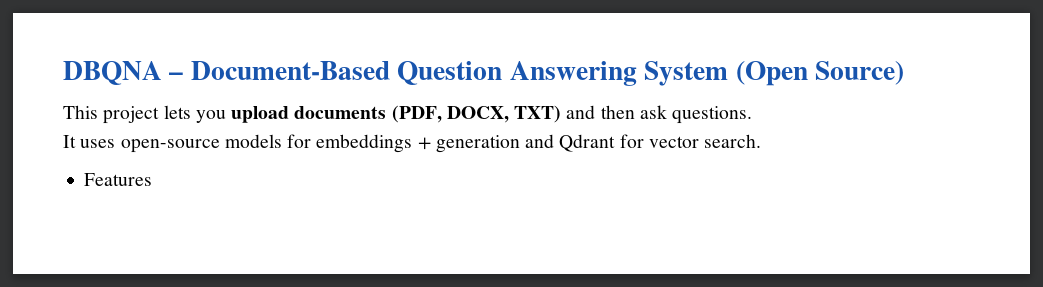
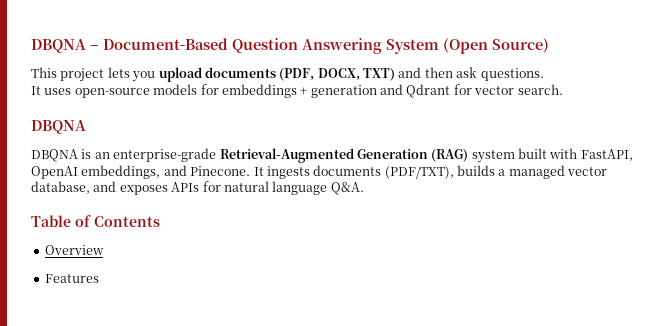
  It uses open-source models for embeddings + generation and Qdrant for vector search.
+ DBQNA
+ DBQNA is an enterprise-grade Retrieval-Augmented Generation (RAG) system built with FastAPI, OpenAI embeddings, and Pinecone. It ingests documents (PDF/TXT), builds a managed vector database, and exposes APIs for natural language Q&A.
+ Table of Contents
+ Overview

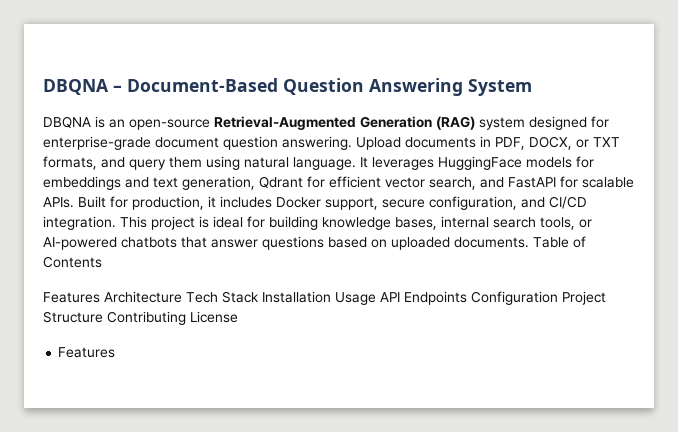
- DBQNA – Document-Based Question Answering System (Open Source)
- This project lets you upload documents (PDF, DOCX, TXT) and then ask questions.
- It uses open-source models for embeddings + generation and Qdrant for vector search.
- DBQNA
+ DBQNA – Document-Based Question Answering System
- DBQNA is an enterprise-grade Retrieval-Augmented Generation (RAG) system built with FastAPI, OpenAI embeddings, and Pinecone. It ingests documents (PDF/TXT), builds a managed vector database, and exposes APIs for natural language Q&A.
- Table of Contents
- Overview
+ DBQNA is an open-source Retrieval-Augmented Generation (RAG) system designed for enterprise-grade document question answering. Upload documents in PDF, DOCX, or TXT formats, and query them using natural language. It leverages HuggingFace models for embeddings and text generation, Qdrant for efficient vector search, and FastAPI for scalable APIs. Built for production, it includes Docker support, secure configuration, and CI/CD integration. This project is ideal for building knowledge bases, internal search tools, or AI-powered chatbots that answer questions based on uploaded documents. Table of Contents
+ Features Architecture Tech Stack Installation Usage API Endpoints Configuration Project Structure Contributing License

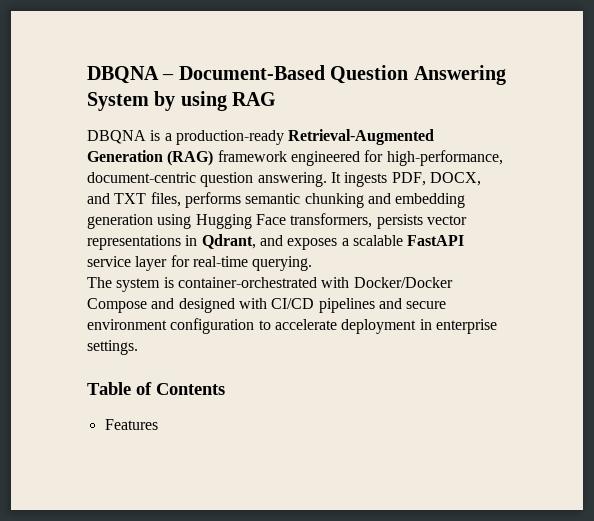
- DBQNA – Document-Based Question Answering System
+ DBQNA – Document-Based Question Answering System by using RAG
- DBQNA is an open-source Retrieval-Augmented Generation (RAG) system designed for enterprise-grade document question answering. Upload documents in PDF, DOCX, or TXT formats, and query them using natural language. It leverages HuggingFace models for embeddings and text generation, Qdrant for efficient vector search, and FastAPI for scalable APIs. Built for production, it includes Docker support, secure configuration, and CI/CD integration. This project is ideal for building knowledge bases, internal search tools, or AI-powered chatbots that answer questions based on uploaded documents. Table of Contents
- Features Architecture Tech Stack Installation Usage API Endpoints Configuration Project Structure Contributing License
+ DBQNA is a production-ready Retrieval-Augmented Generation (RAG) framework engineered for high-performance, document-centric question answering. It ingests PDF, DOCX, and TXT files, performs semantic chunking and embedding generation using Hugging Face transformers, persists vector representations in Qdrant, and exposes a scalable FastAPI service layer for real-time querying.
+ The system is container-orchestrated with Docker/Docker Compose and designed with CI/CD pipelines and secure environment configuration to accelerate deployment in enterprise settings.
+ Table of Contents

